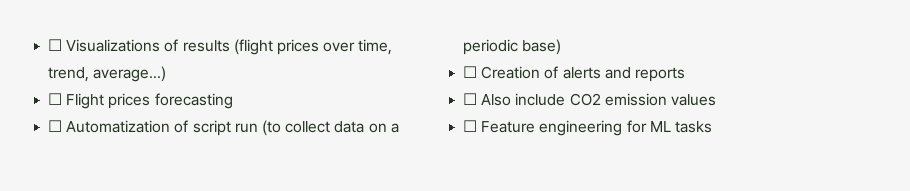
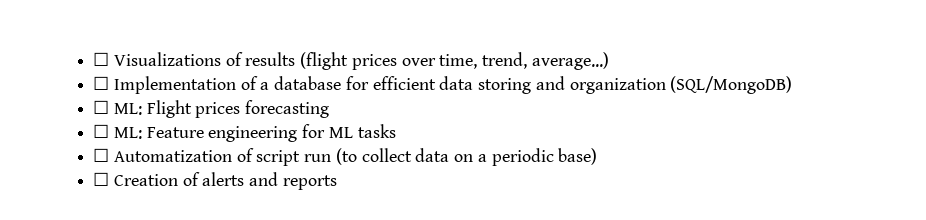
- ☐ Flight prices forecasting
+ ☐ Implementation of a database for efficient data storing and organization (SQL/MongoDB)
+ ☐ ML: Flight prices forecasting
+ ☐ ML: Feature engineering for ML tasks
- ☐ Also include CO2 emission values
- ☐ Feature engineering for ML tasks

